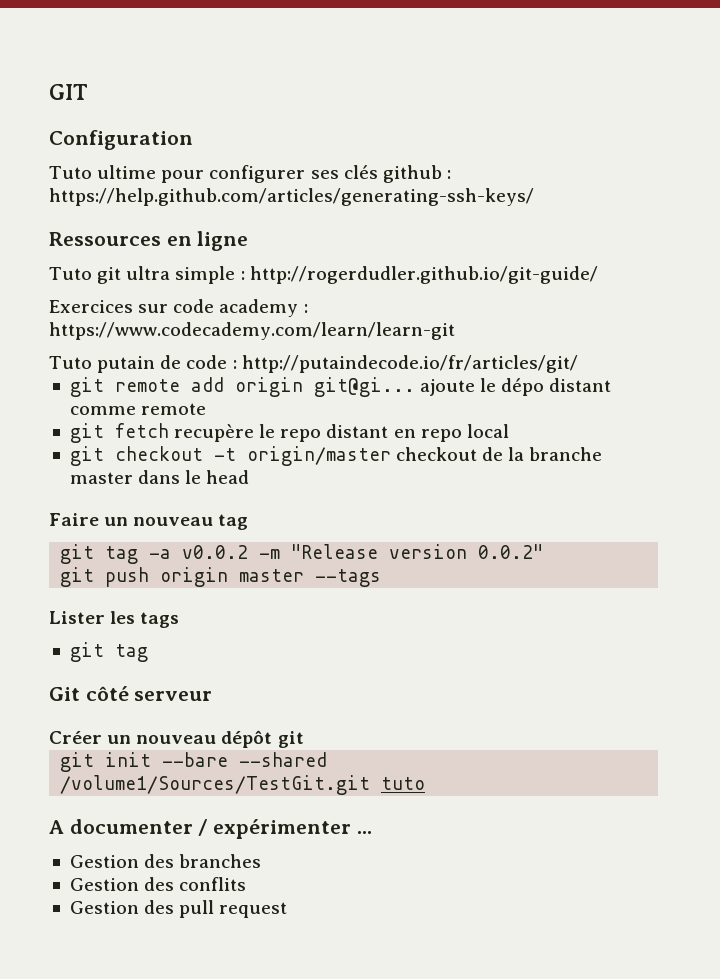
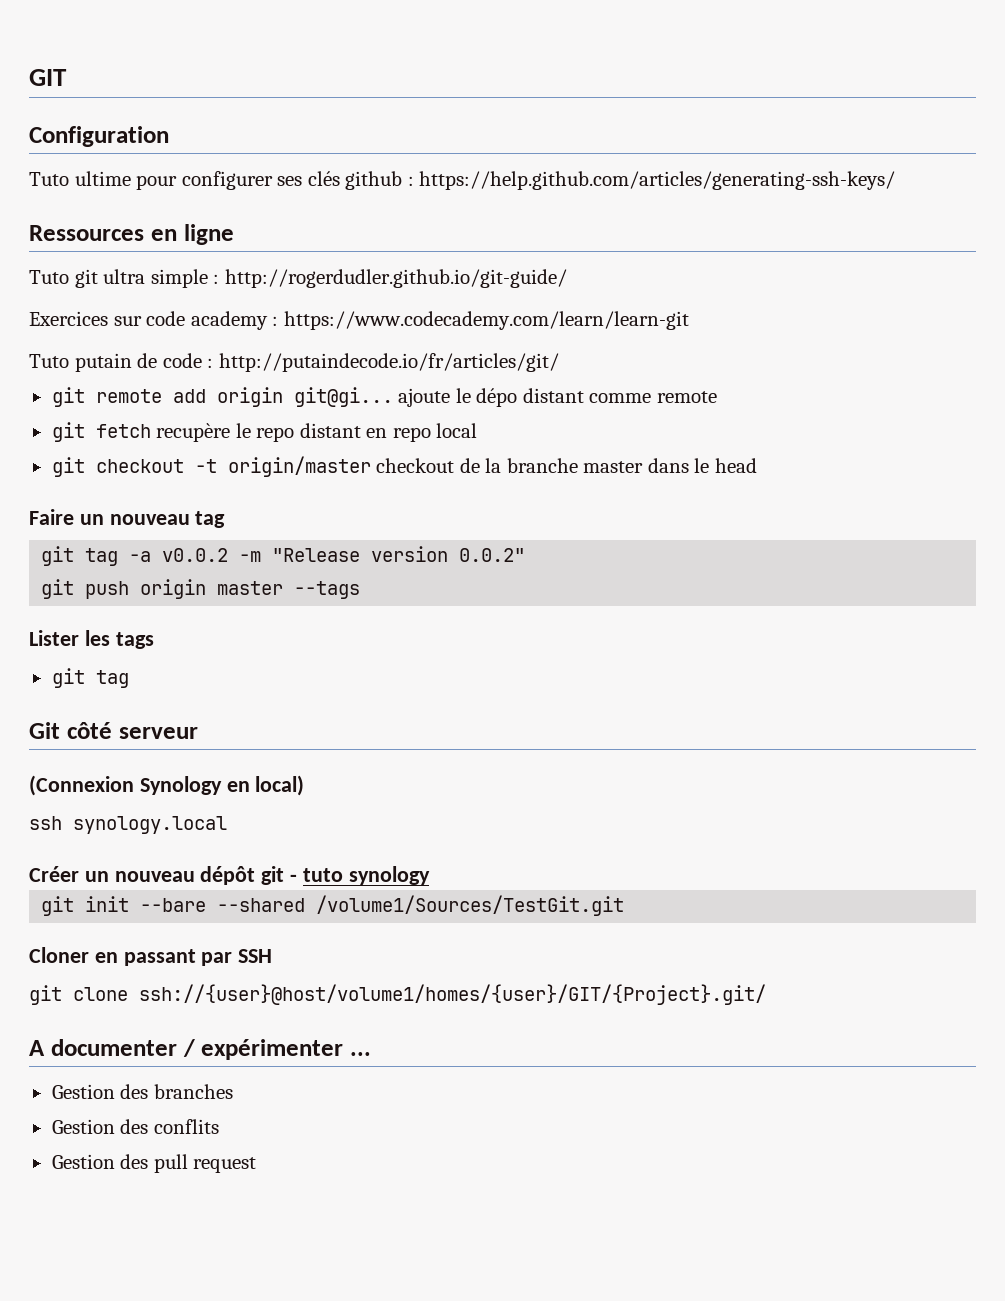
+ (Connexion Synology en local)
+ ssh synology.local
- Créer un nouveau dépôt git
+ Créer un nouveau dépôt git - tuto synology
- git init --bare --shared /volume1/Sources/TestGit.git tuto
+ git init --bare --shared /volume1/Sources/TestGit.git
+ Cloner en passant par SSH
+ git clone ssh://{user}@host/volume1/homes/{user}/GIT/{Project}.git/

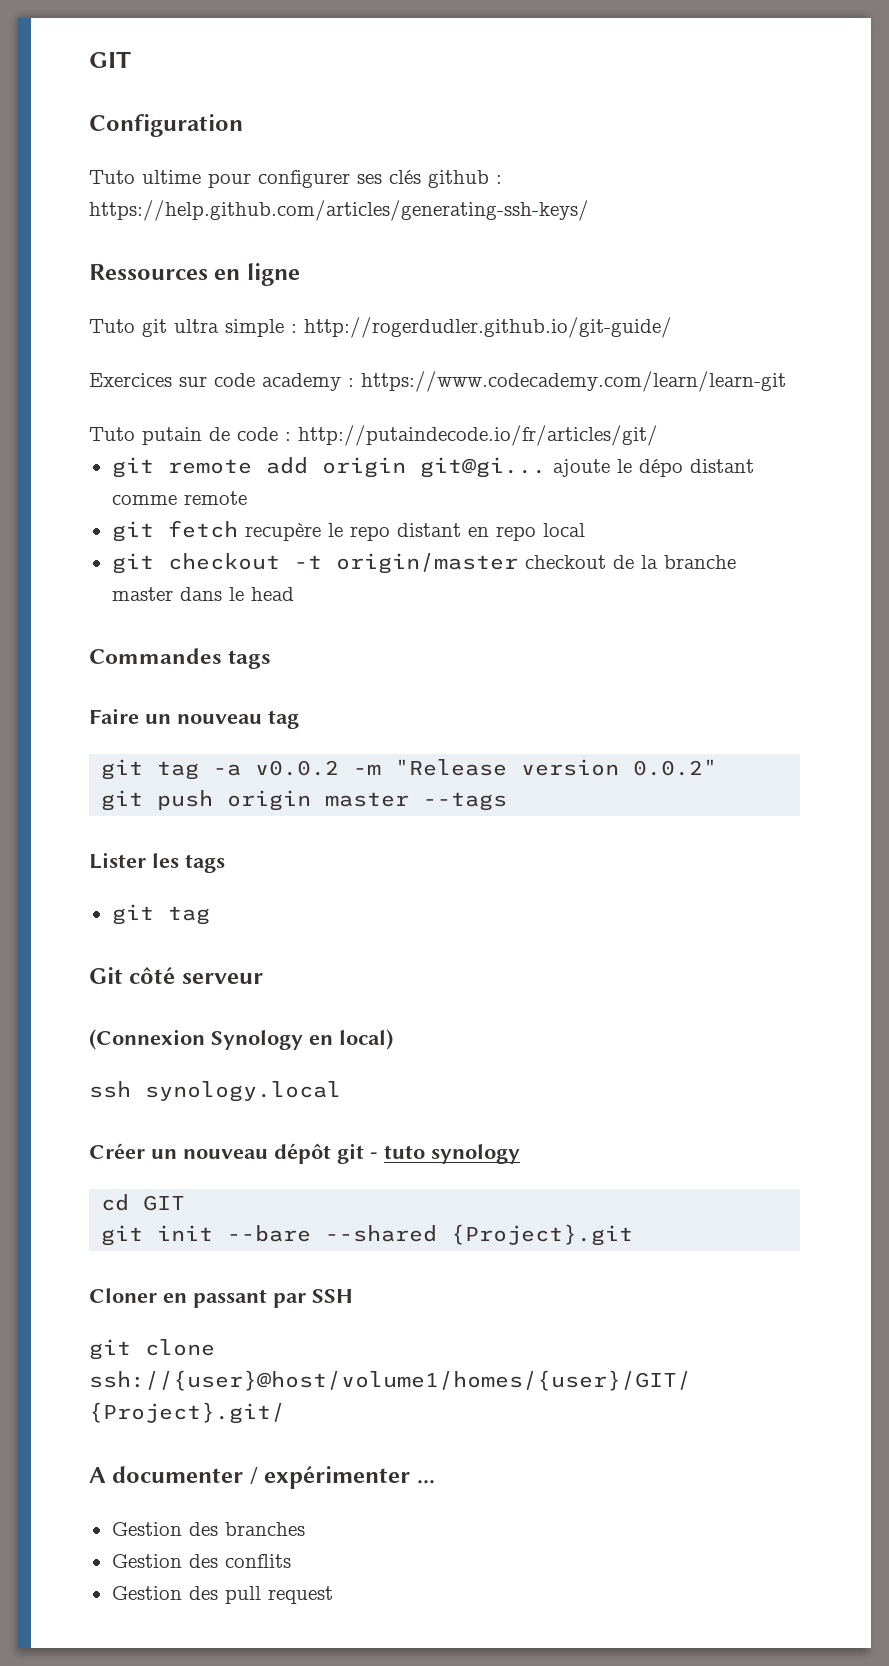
+ Commandes tags
+ cd GIT
- git init --bare --shared /volume1/Sources/TestGit.git
+ git init --bare --shared {Project}.git

